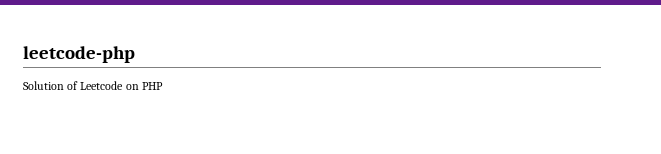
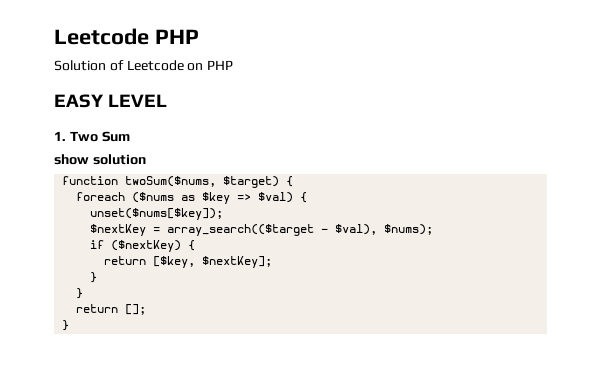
- leetcode-php
+ Leetcode PHP
+ EASY LEVEL
+ 1. Two Sum
+ show solution
+ function twoSum($nums, $target) {
+ foreach ($nums as $key => $val) {
+ unset($nums[$key]);
+ $nextKey = array_search(($target - $val), $nums);
+ if ($nextKey) {
+ return [$key, $nextKey];
+ }
+ }
+ return [];
+ }

